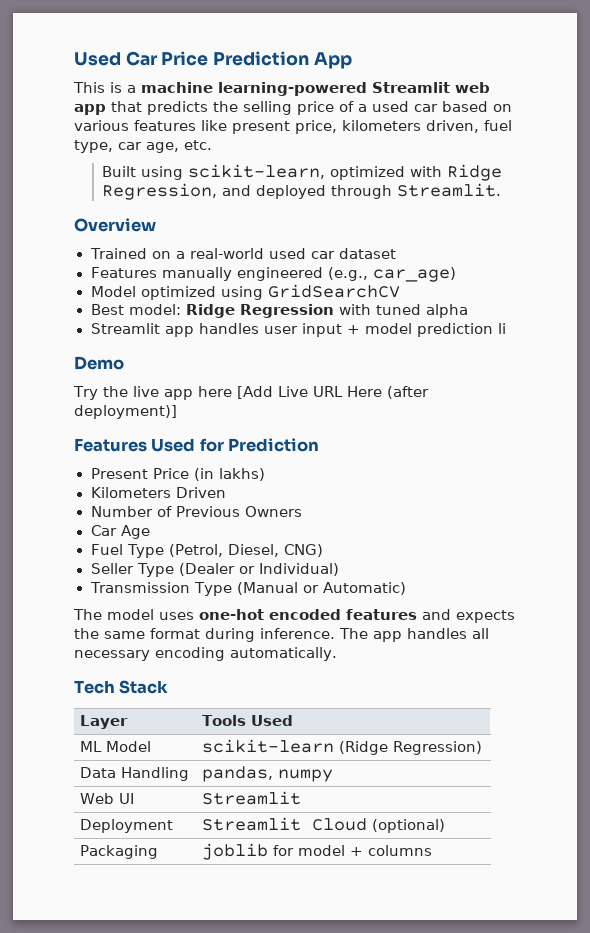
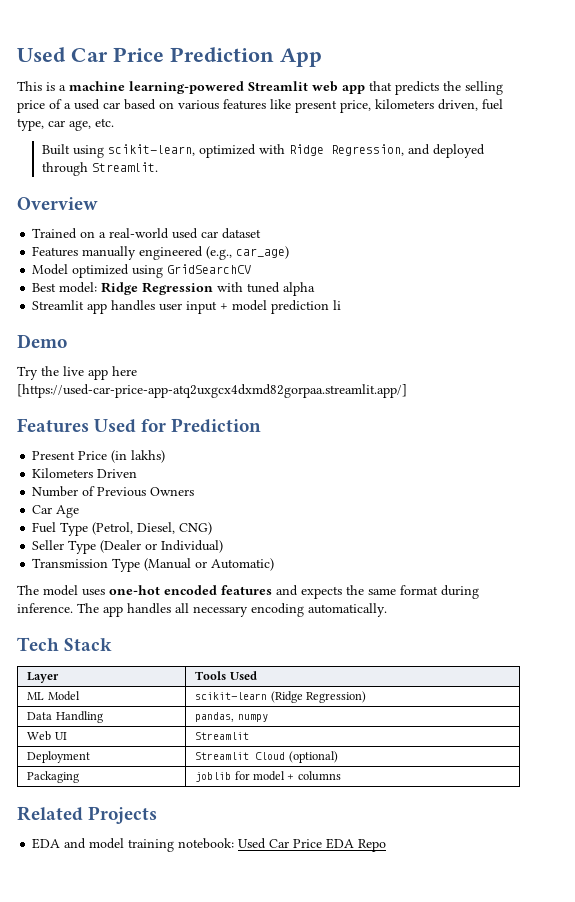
- Try the live app here [Add Live URL Here (after deployment)]
+ Try the live app here [https://used-car-price-app-atq2uxgcx4dxmd82gorpaa.streamlit.app/]
+ Related Projects
+ EDA and model training notebook: Used Car Price EDA Repo

